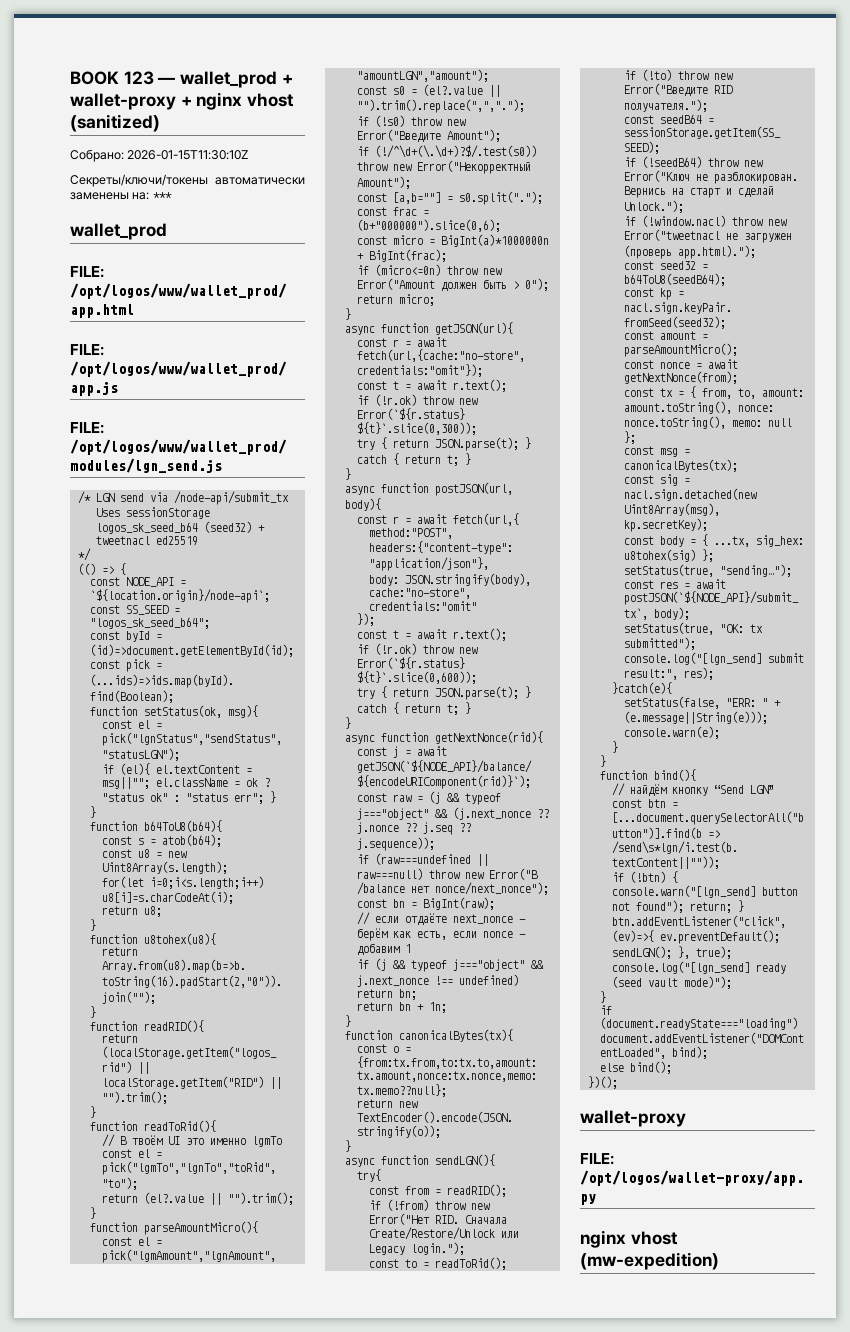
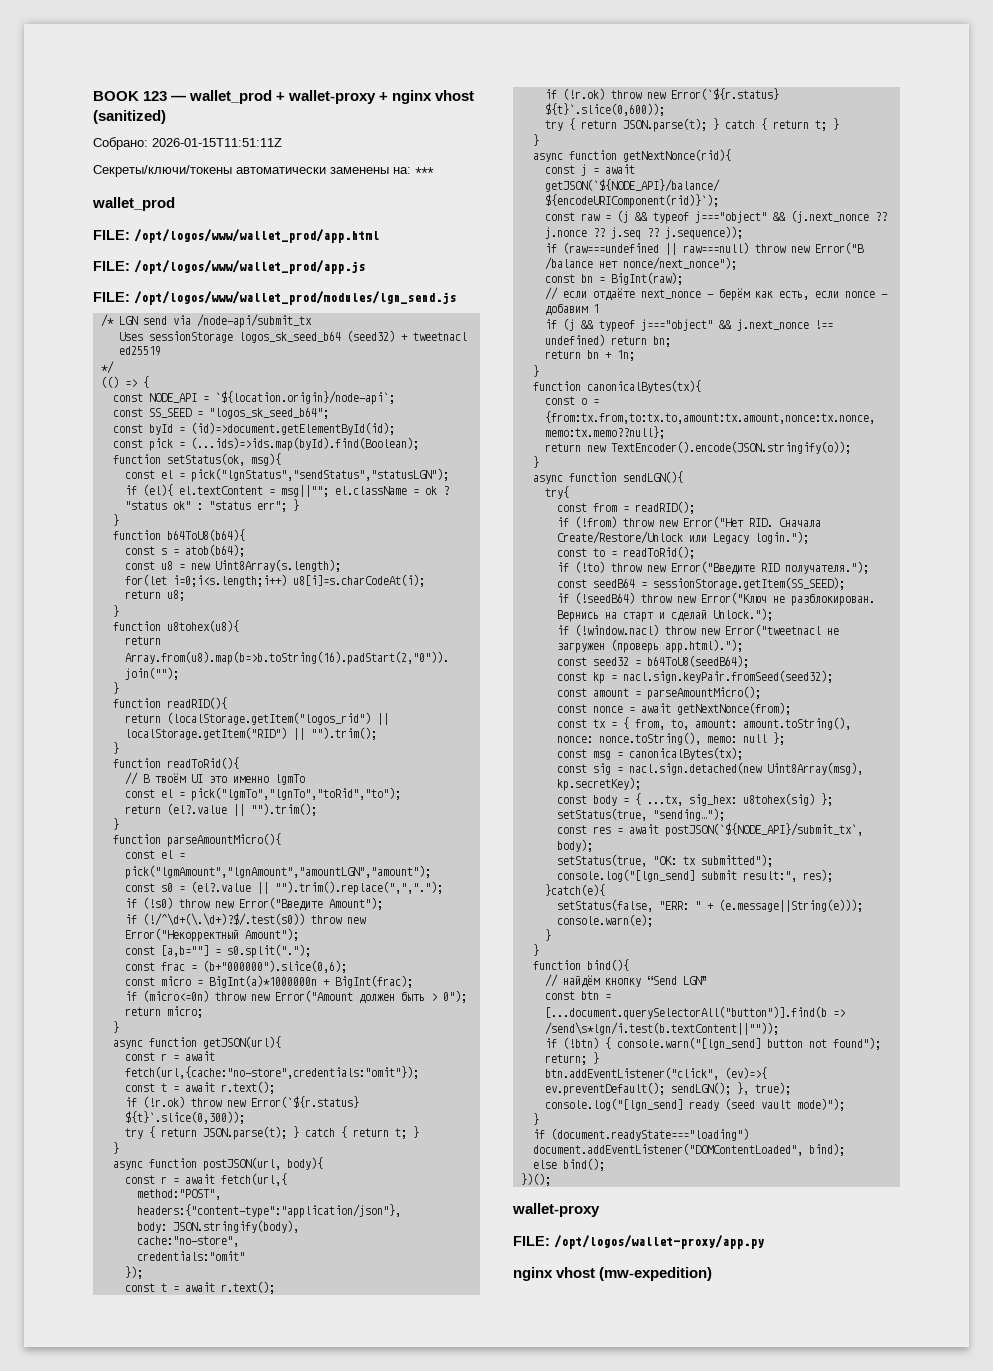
- Собрано: 2026-01-15T11:30:10Z
+ Собрано: 2026-01-15T11:51:11Z

